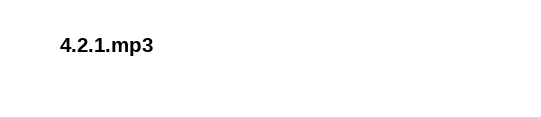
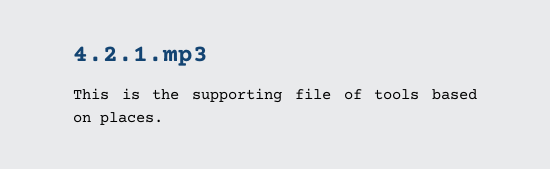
+ This is the supporting file of tools based on places.

